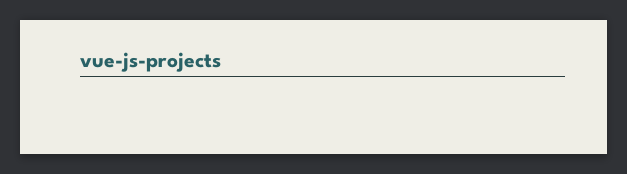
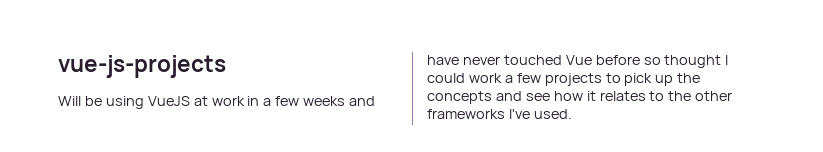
+ Will be using VueJS at work in a few weeks and have never touched Vue before so thought I could work a few projects to pick up the concepts and see how it relates to the other frameworks I've used.

